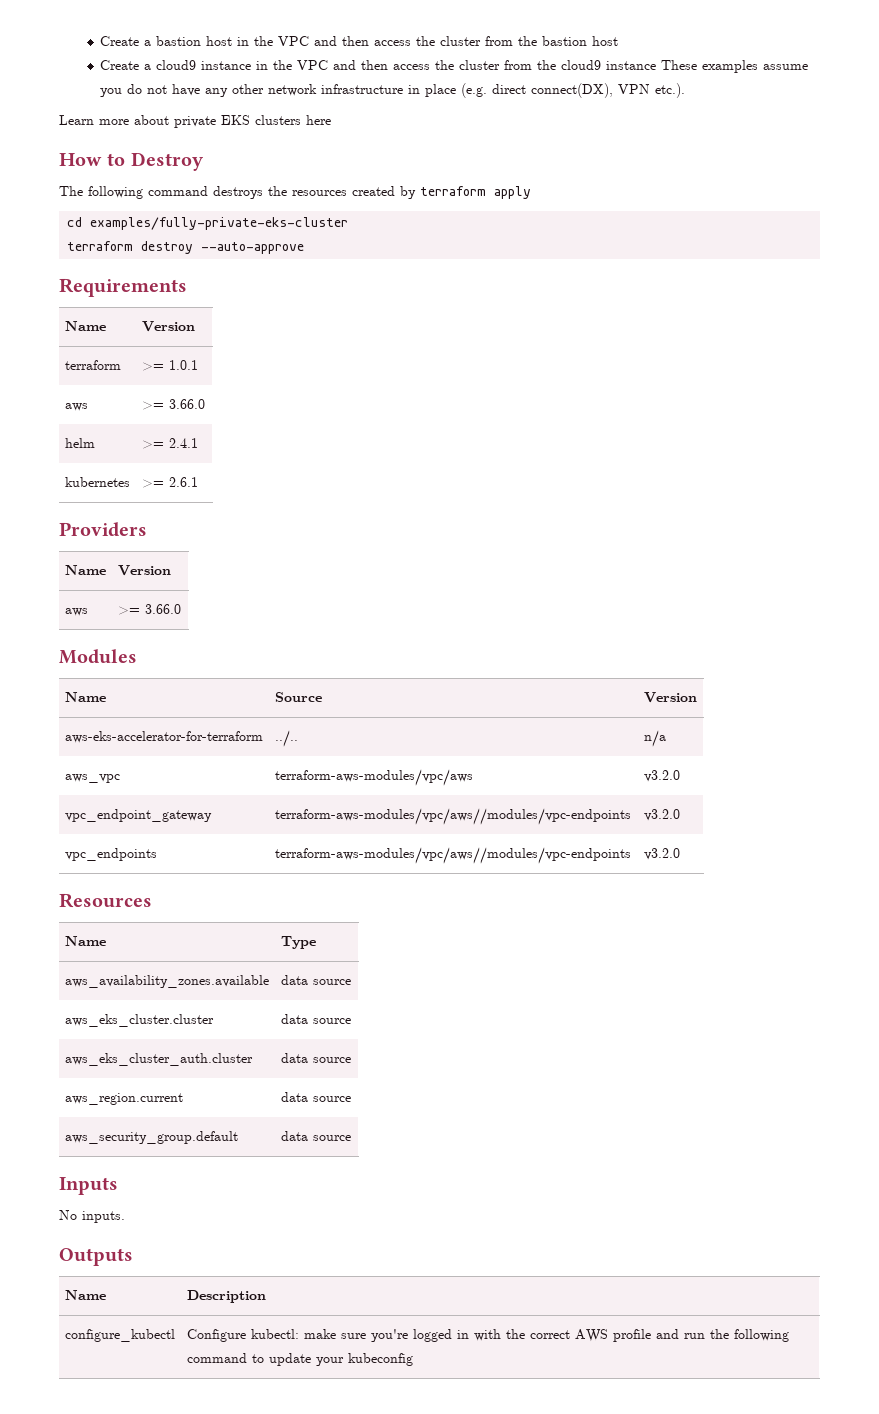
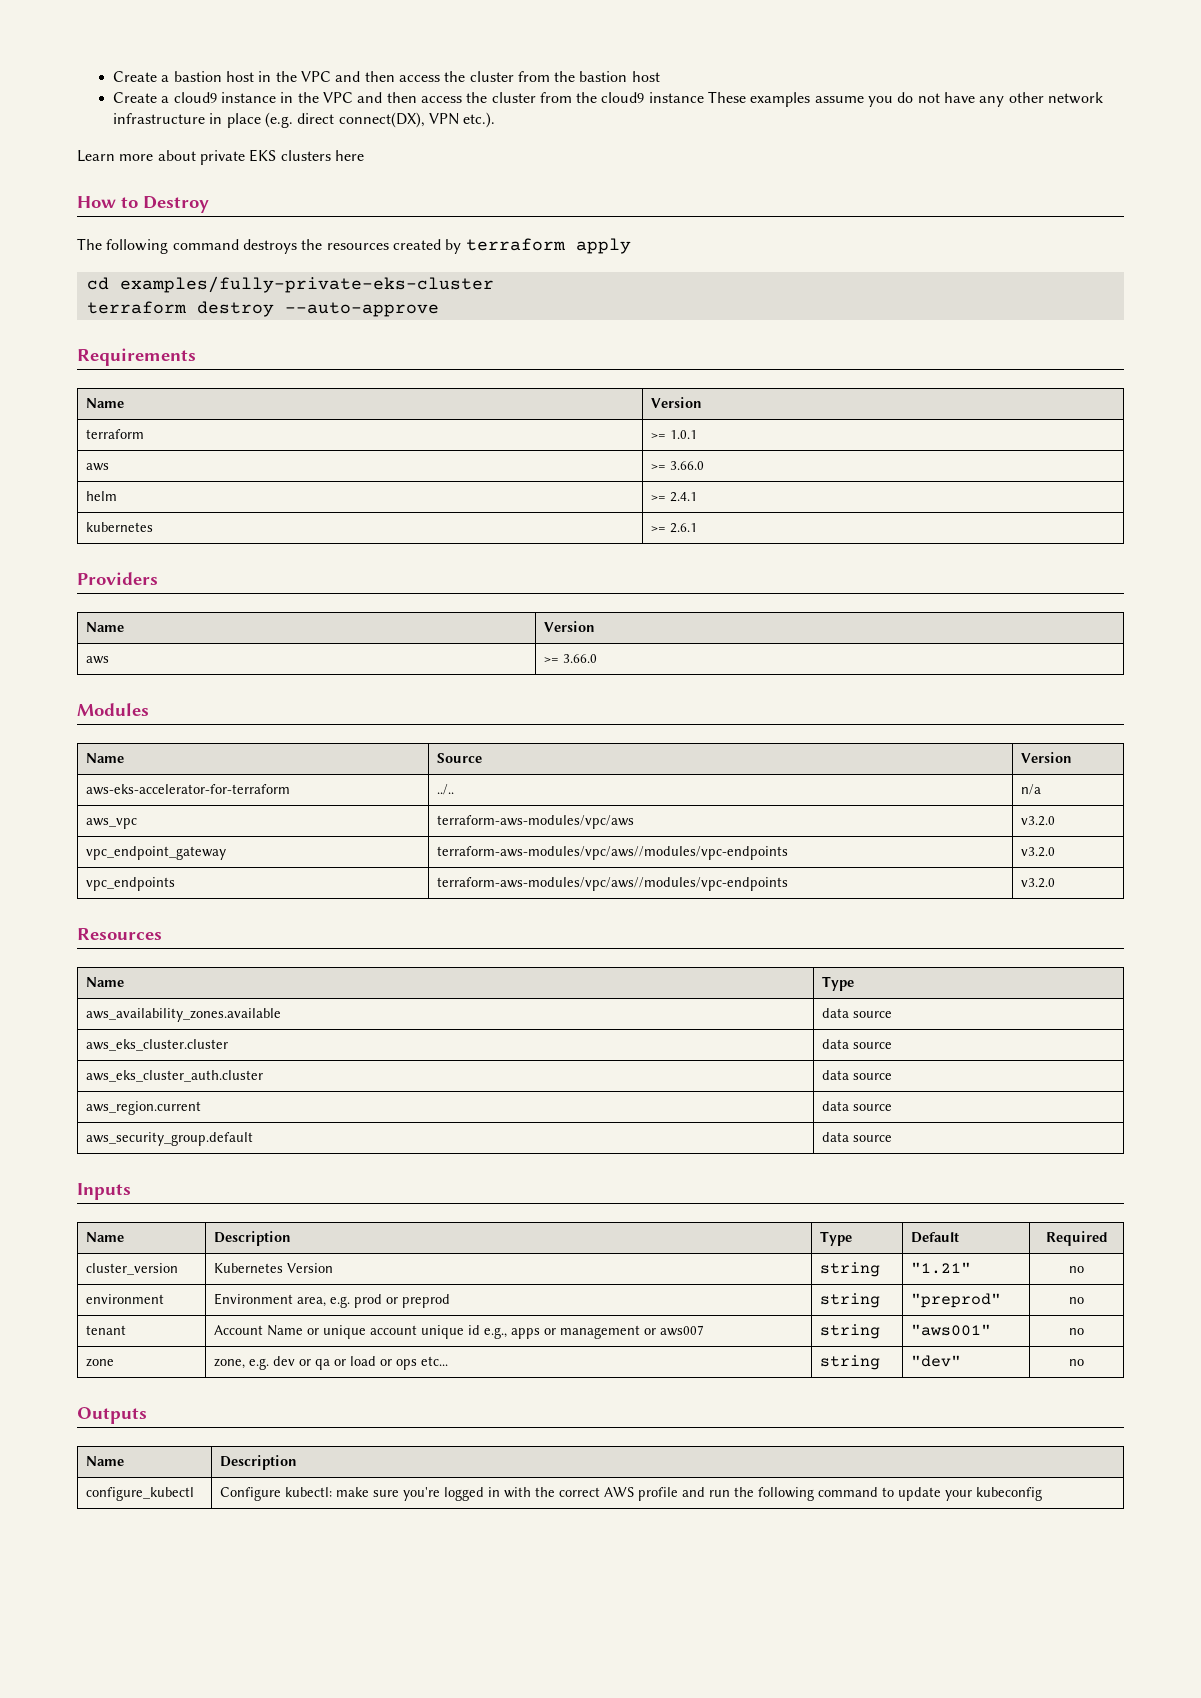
- No inputs.
+ Name | Description | Type | Default | Required
+ cluster_version | Kubernetes Version | string | "1.21" | no
+ environment | Environment area, e.g. prod or preprod | string | "preprod" | no
+ tenant | Account Name or unique account unique id e.g., apps or management or aws007 | string | "aws001" | no
+ zone | zone, e.g. dev or qa or load or ops etc... | string | "dev" | no

